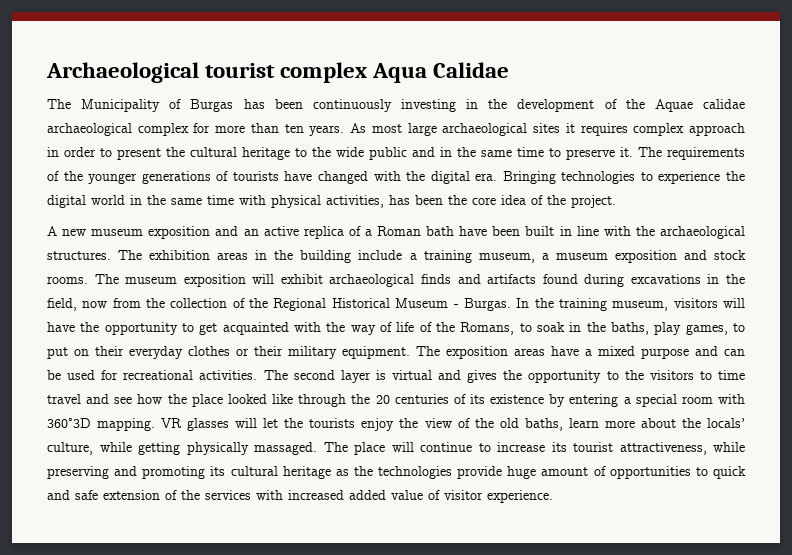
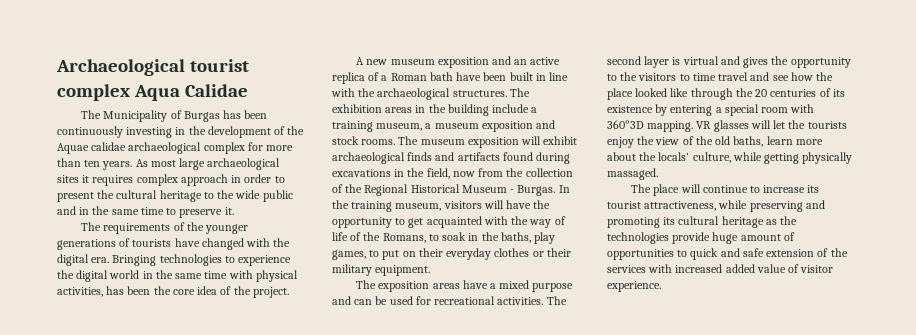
- As most large archaeological sites it requires complex approach in order to present the cultural heritage to the wide public and in the same time to preserve it. The requirements of the younger generations of tourists have changed with the digital era.
+ As most large archaeological sites it requires complex approach in order to present the cultural heritage to the wide public and in the same time to preserve it.
+ The requirements of the younger generations of tourists have changed with the digital era.
- In the training museum, visitors will have the opportunity to get acquainted with the way of life of the Romans, to soak in the baths, play games, to put on their everyday clothes or their military equipment. The exposition areas have a mixed purpose and can be used for recreational activities.
+ In the training museum, visitors will have the opportunity to get acquainted with the way of life of the Romans, to soak in the baths, play games, to put on their everyday clothes or their military equipment.
+ The exposition areas have a mixed purpose and can be used for recreational activities.
- VR glasses will let the tourists enjoy the view of the old baths, learn more about the locals’ culture, while getting physically massaged. The place will continue to increase its tourist attractiveness, while preserving and promoting its cultural heritage as the technologies provide huge amount of opportunities to quick and safe extension of the services with increased added value of visitor experience.
+ VR glasses will let the tourists enjoy the view of the old baths, learn more about the locals’ culture, while getting physically massaged.
+ The place will continue to increase its tourist attractiveness, while preserving and promoting its cultural heritage as the technologies provide huge amount of opportunities to quick and safe extension of the services with increased added value of visitor experience.

